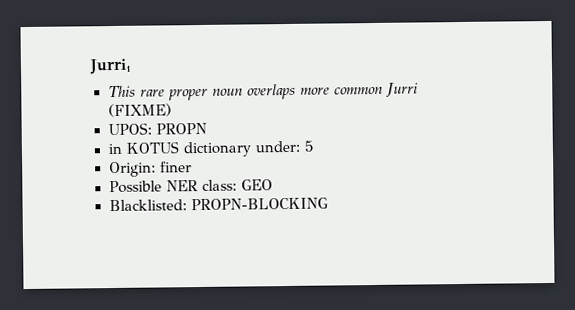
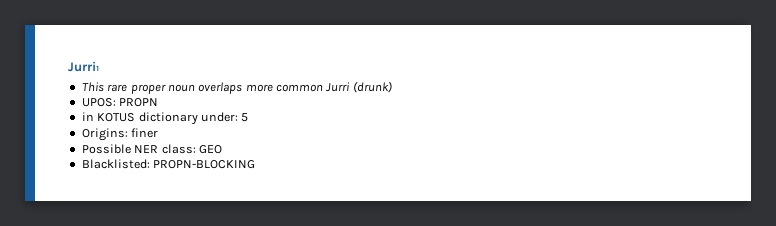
- This rare proper noun overlaps more common Jurri (FIXME)
+ This rare proper noun overlaps more common Jurri (drunk)
- Origin: finer
+ Origins: finer

